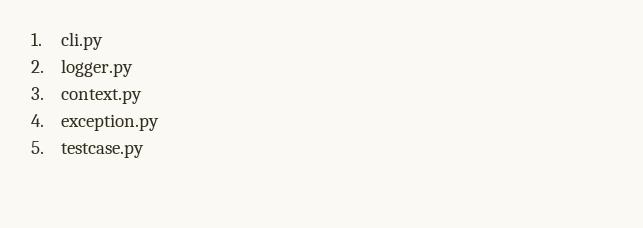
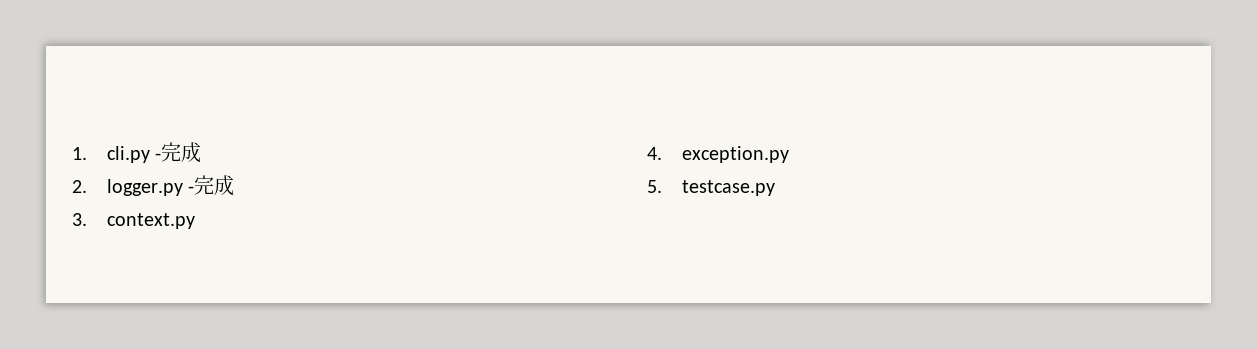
- 1. cli.py
+ 1. cli.py -完成
- 2. logger.py
+ 2. logger.py -完成

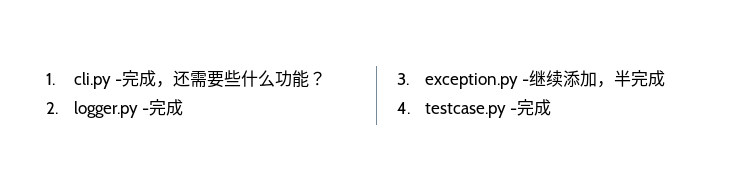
- 1. cli.py -完成
+ 1. cli.py -完成，还需要些什么功能？
- 3. context.py
- 4. exception.py
- 5. testcase.py
+ 3. exception.py -继续添加，半完成
+ 4. testcase.py -完成

